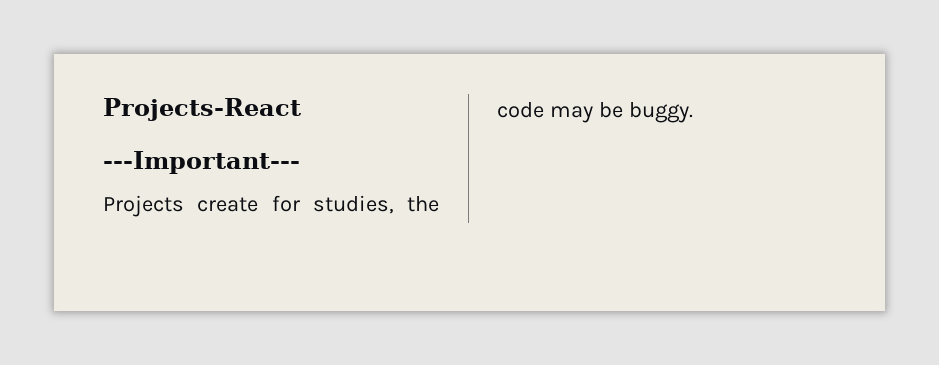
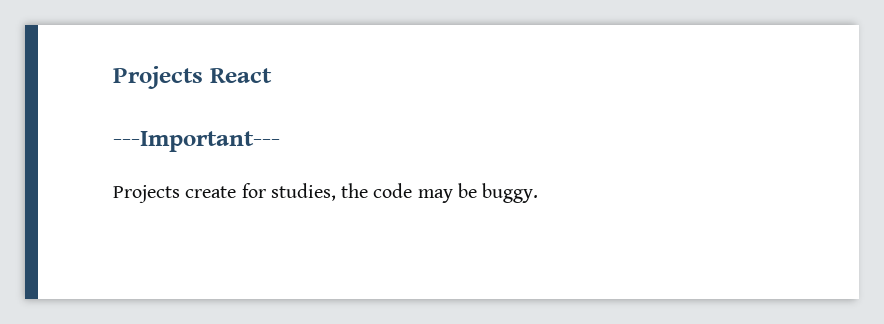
- Projects-React
+ Projects React

